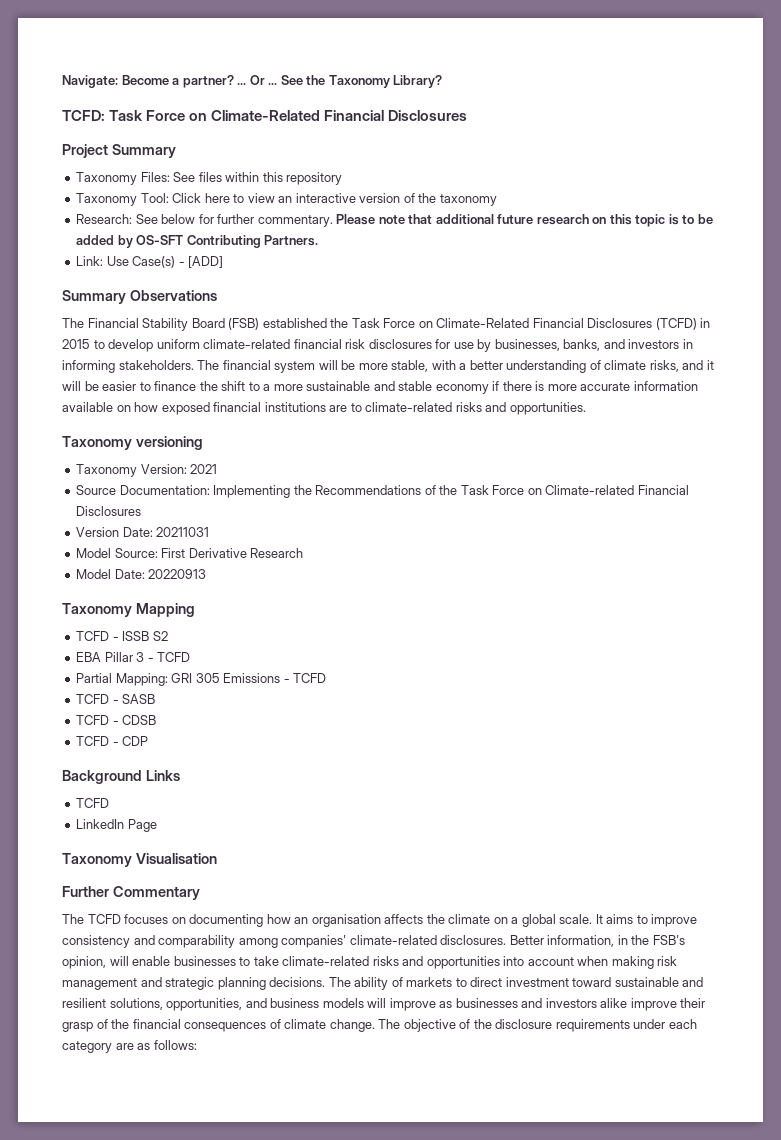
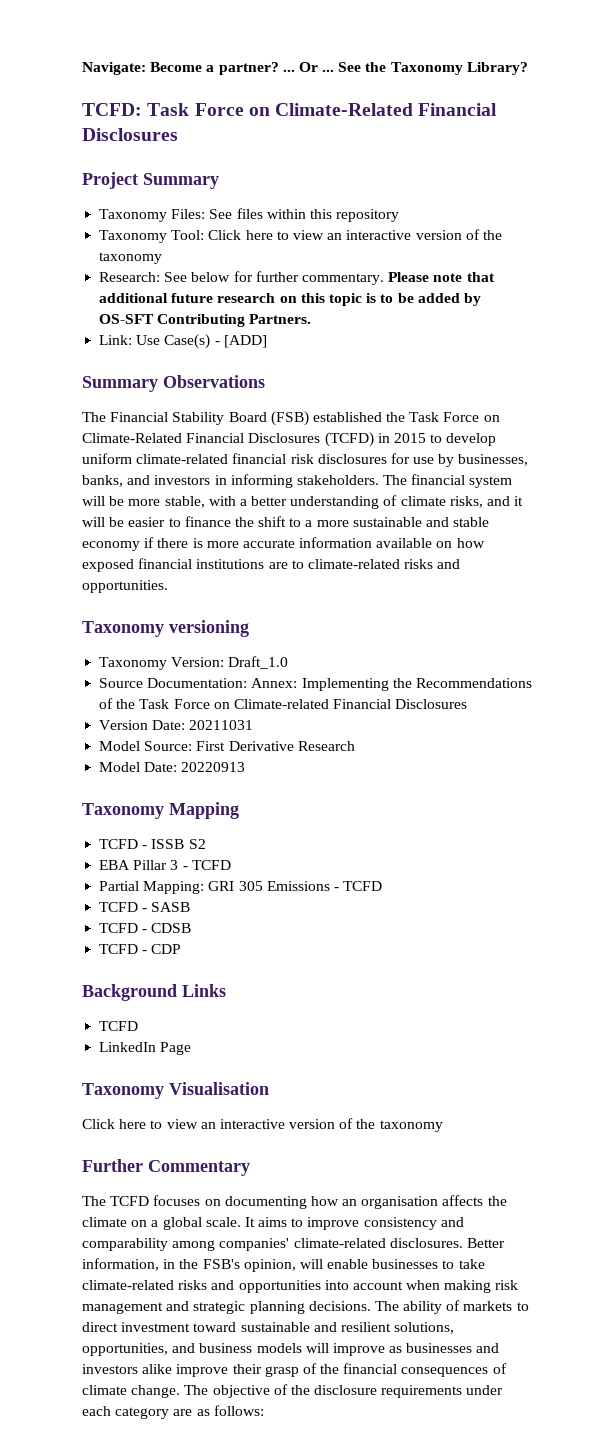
- Taxonomy Version: 2021
+ Taxonomy Version: Draft_1.0
- Source Documentation: Implementing the Recommendations of the Task Force on Climate-related Financial Disclosures
+ Source Documentation: Annex: Implementing the Recommendations of the Task Force on Climate-related Financial Disclosures
  Taxonomy Visualisation
+ Click here to view an interactive version of the taxonomy

